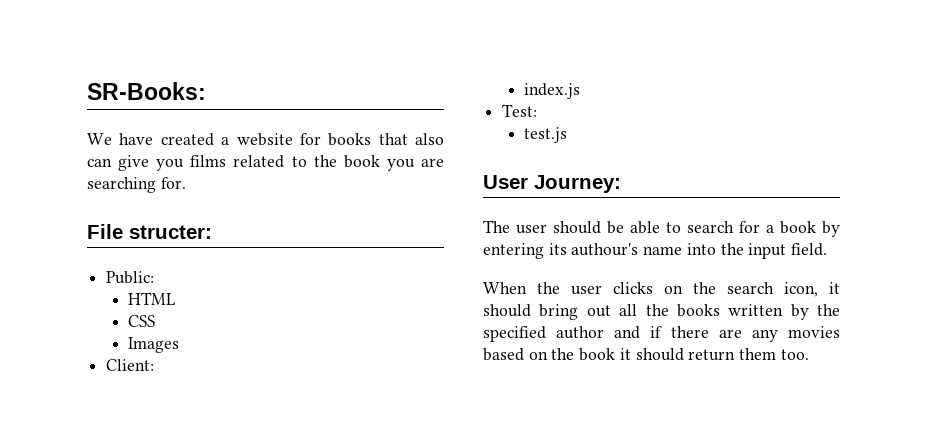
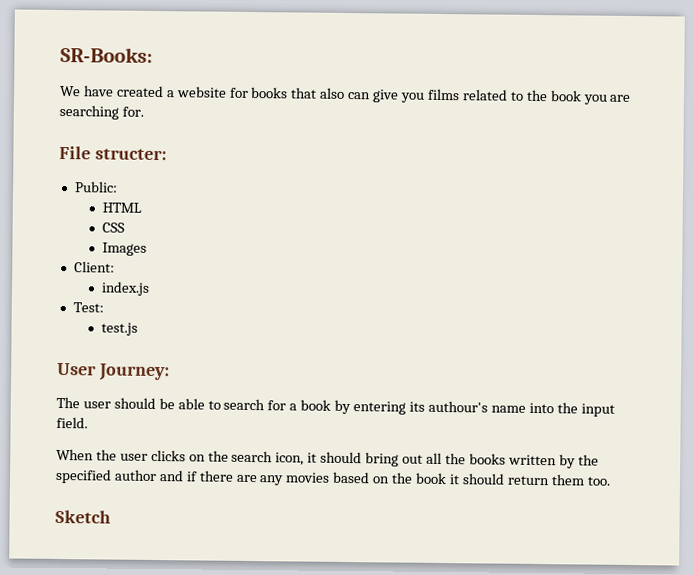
+ Sketch

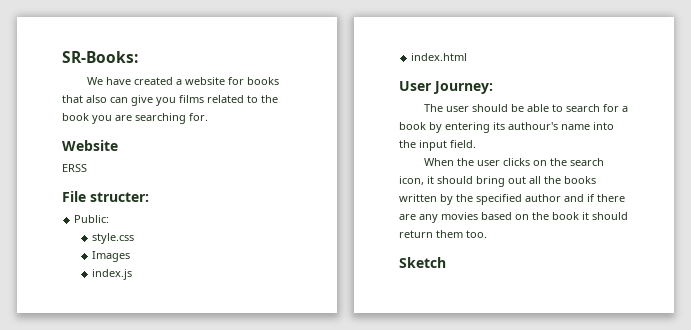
+ Website
+ ERSS
- HTML
- CSS
+ style.css
- Client:
- Test:
- test.js
+ index.html

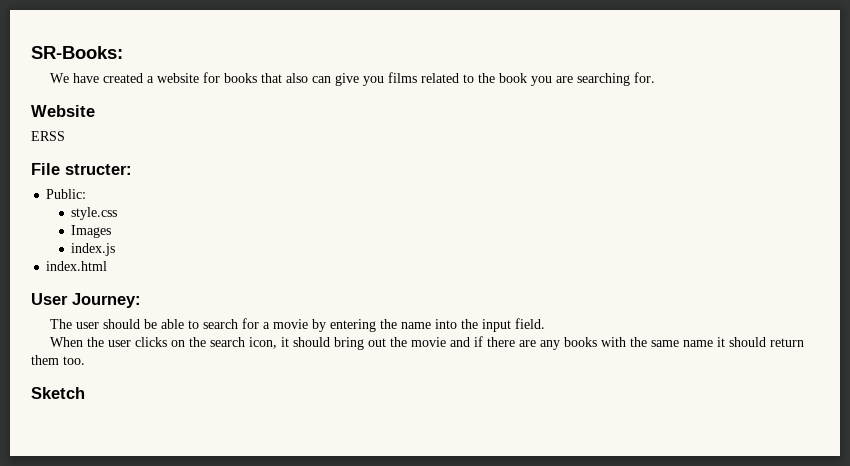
- The user should be able to search for a book by entering its authour's name into the input field.
+ The user should be able to search for a movie by entering the name into the input field.
- When the user clicks on the search icon, it should bring out all the books written by the specified author and if there are any movies based on the book it should return them too.
+ When the user clicks on the search icon, it should bring out the movie and if there are any books with the same name it should return them too.

